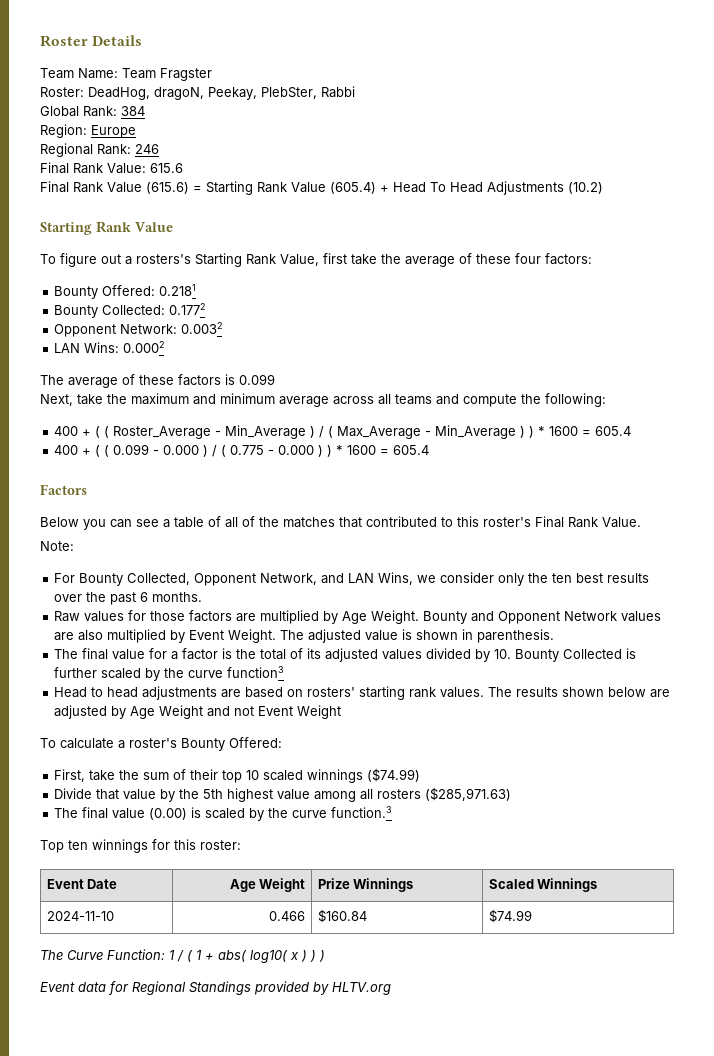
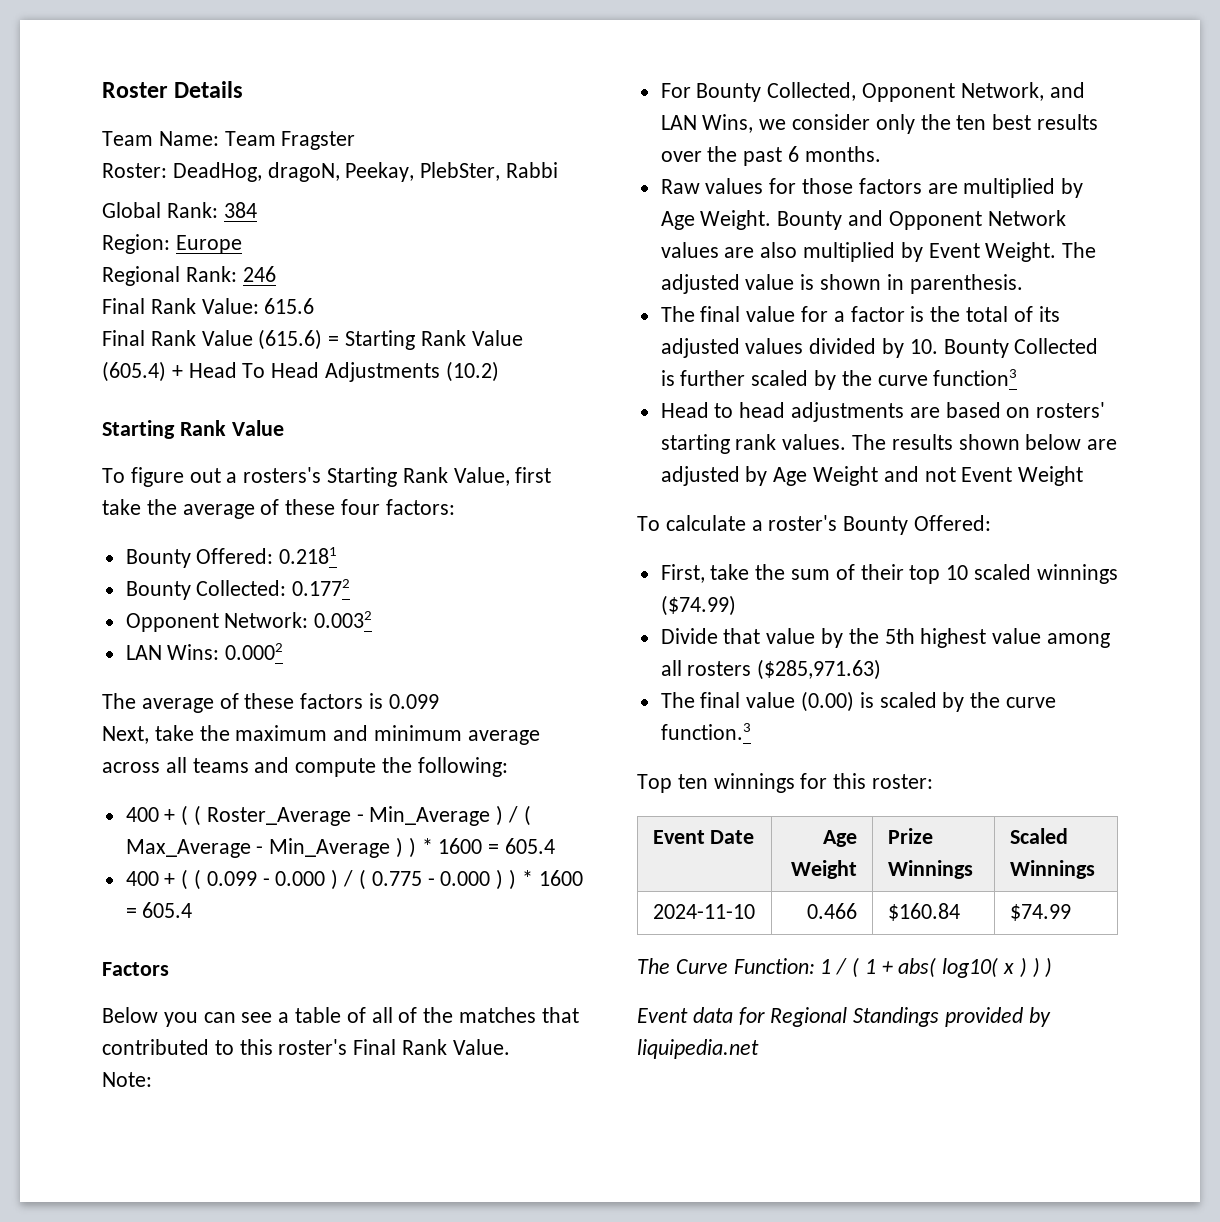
- Event data for Regional Standings provided by HLTV.org
+ Event data for Regional Standings provided by liquipedia.net

